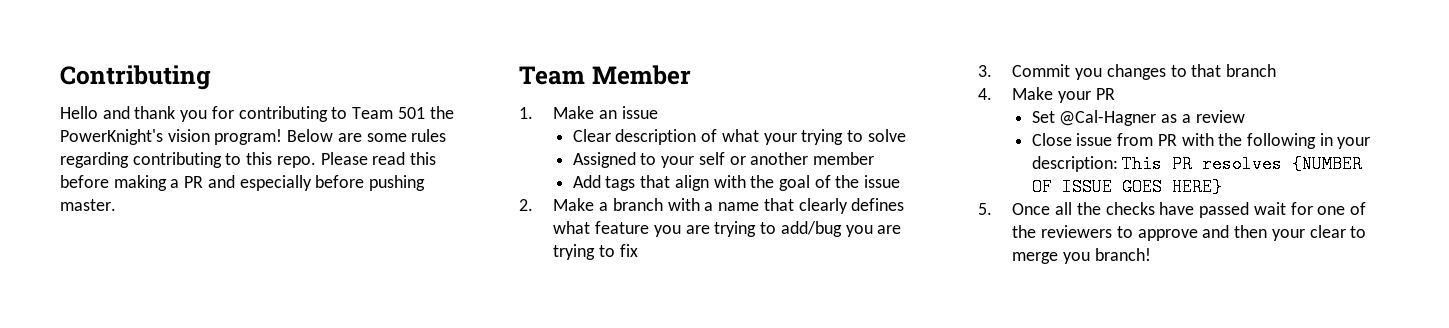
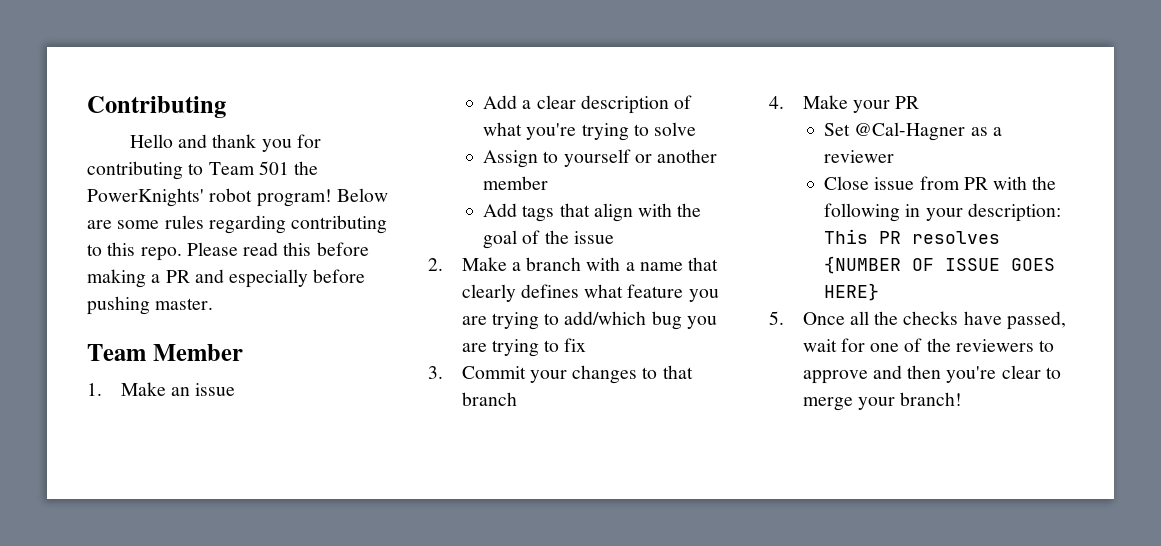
- Hello and thank you for contributing to Team 501 the PowerKnight's vision program!
+ Hello and thank you for contributing to Team 501 the PowerKnights' robot program!
- Clear description of what your trying to solve
+ Add a clear description of what you're trying to solve
- Assigned to your self or another member
+ Assign to yourself or another member
- 2. Make a branch with a name that clearly defines what feature you are trying to add/bug you are trying to fix
+ 2. Make a branch with a name that clearly defines what feature you are trying to add/which bug you are trying to fix
- 3. Commit you changes to that branch
+ 3. Commit your changes to that branch
- Set @Cal-Hagner as a review
+ Set @Cal-Hagner as a reviewer
- 5. Once all the checks have passed wait for one of the reviewers to approve and then your clear to merge you branch!
+ 5. Once all the checks have passed, wait for one of the reviewers to approve and then you're clear to merge your branch!

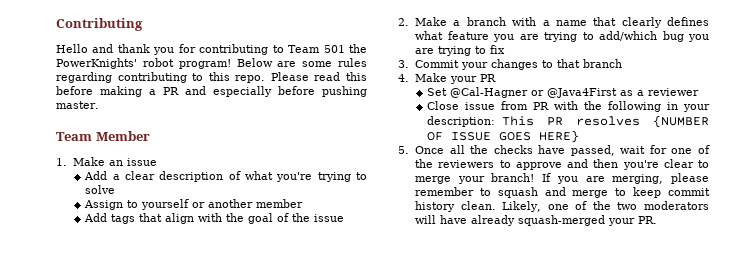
- Set @Cal-Hagner as a reviewer
+ Set @Cal-Hagner or @Java4First as a reviewer
+ If you are merging, please remember to squash and merge to keep commit history clean. Likely, one of the two moderators will have already squash-merged your PR.

